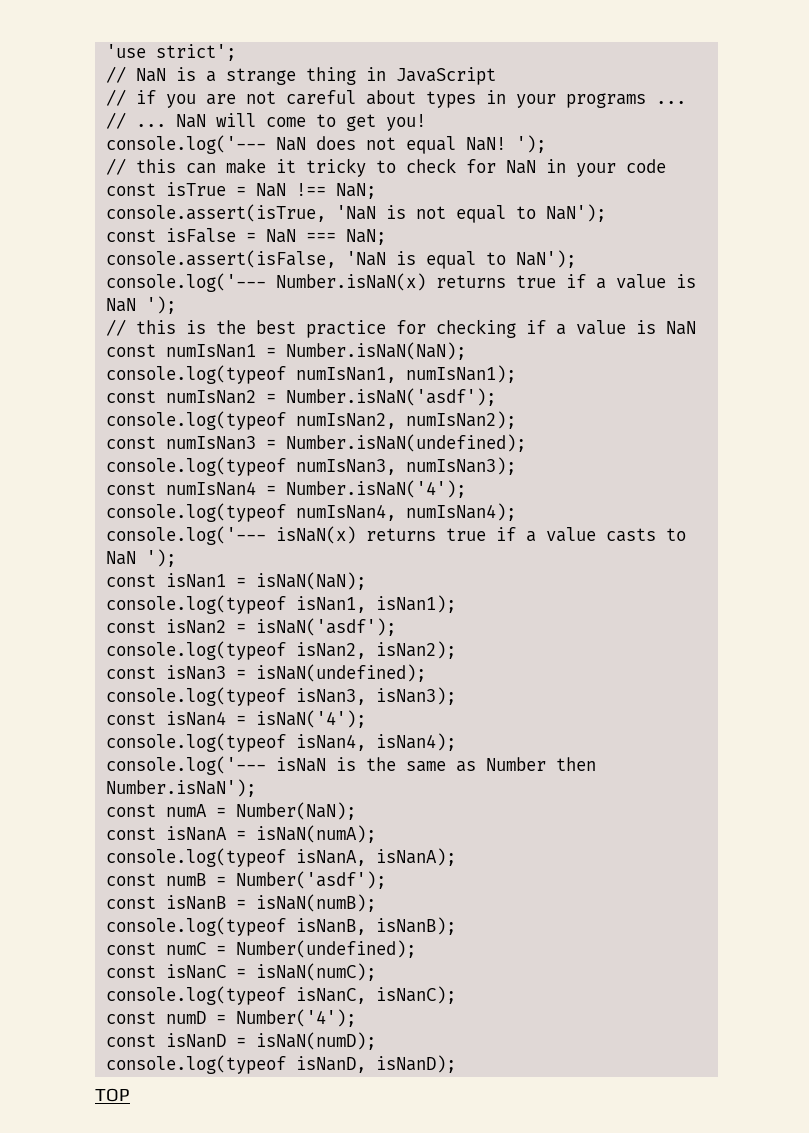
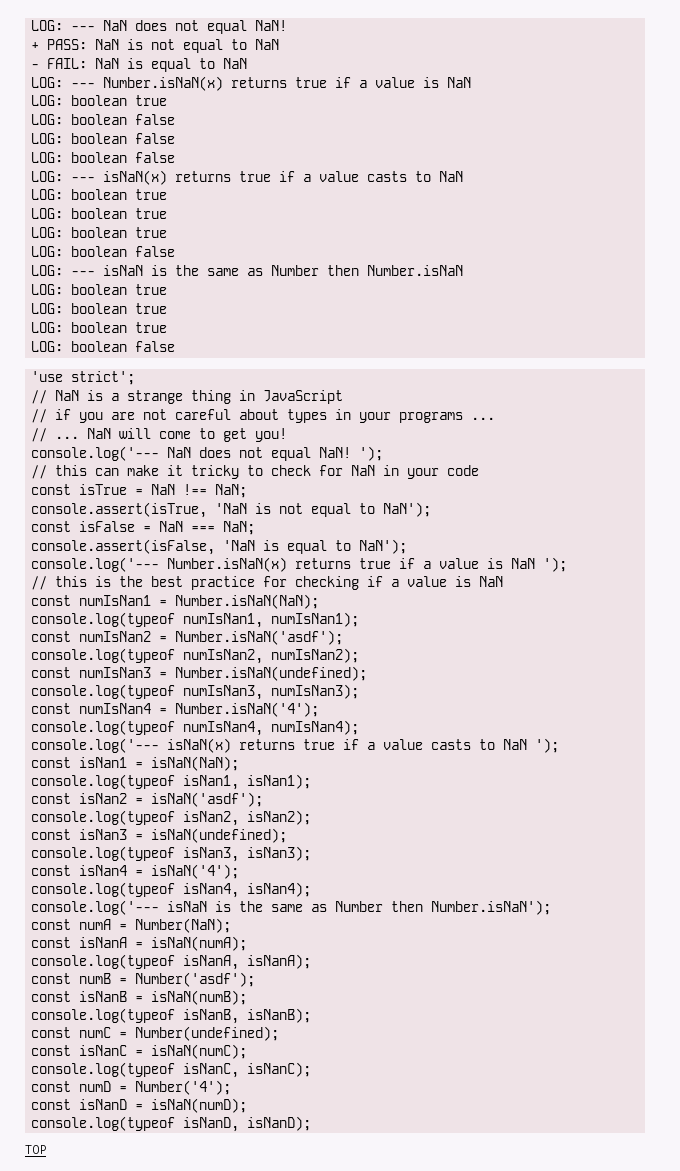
+ LOG: --- NaN does not equal NaN!
+ + PASS: NaN is not equal to NaN
+ - FAIL: NaN is equal to NaN
+ LOG: --- Number.isNaN(x) returns true if a value is NaN
+ LOG: boolean true
+ LOG: boolean false
+ LOG: boolean false
+ LOG: boolean false
+ LOG: --- isNaN(x) returns true if a value casts to NaN
+ LOG: boolean true
+ LOG: boolean true
+ LOG: boolean true
+ LOG: boolean false
+ LOG: --- isNaN is the same as Number then Number.isNaN
+ LOG: boolean true
+ LOG: boolean true
+ LOG: boolean true
+ LOG: boolean false

